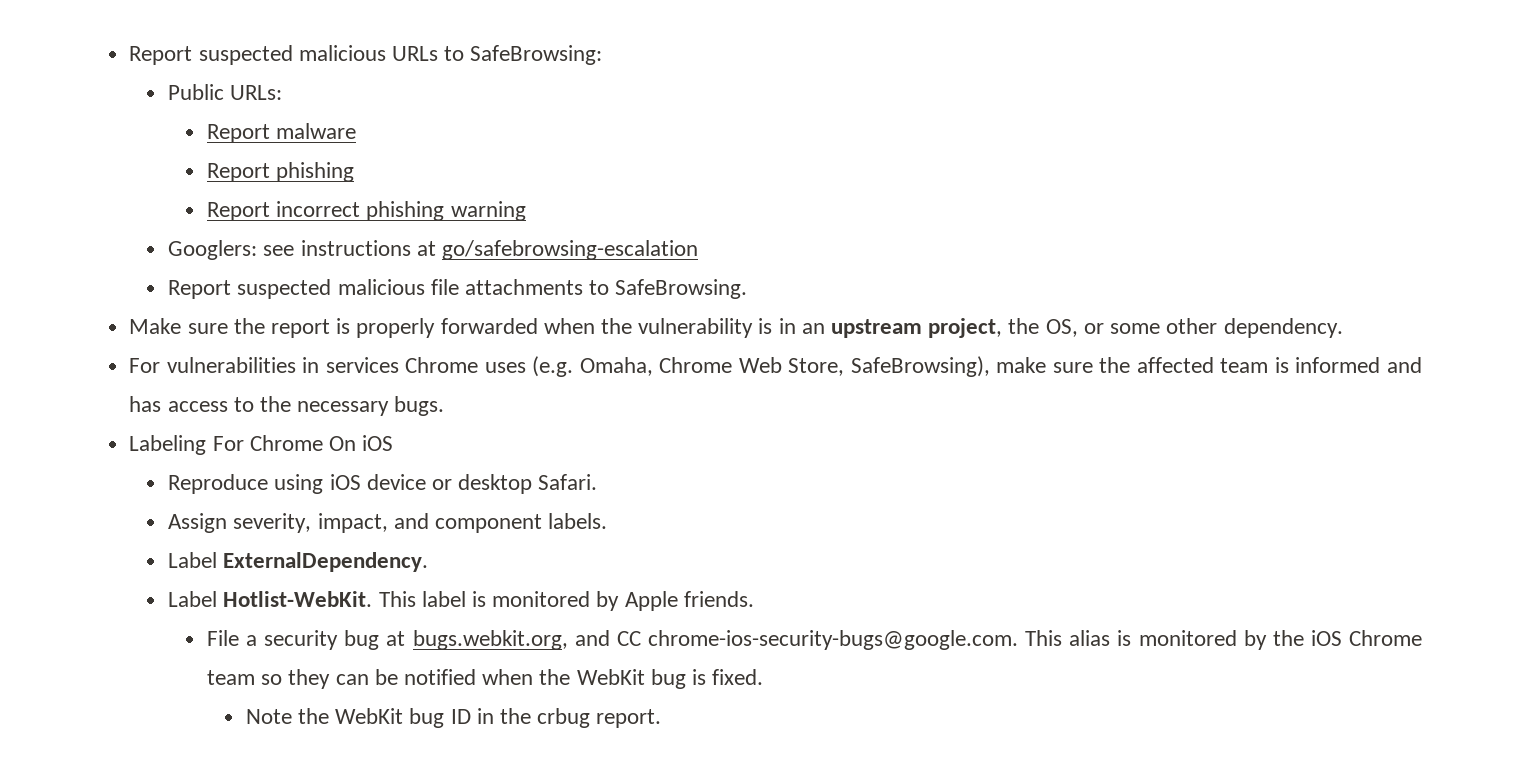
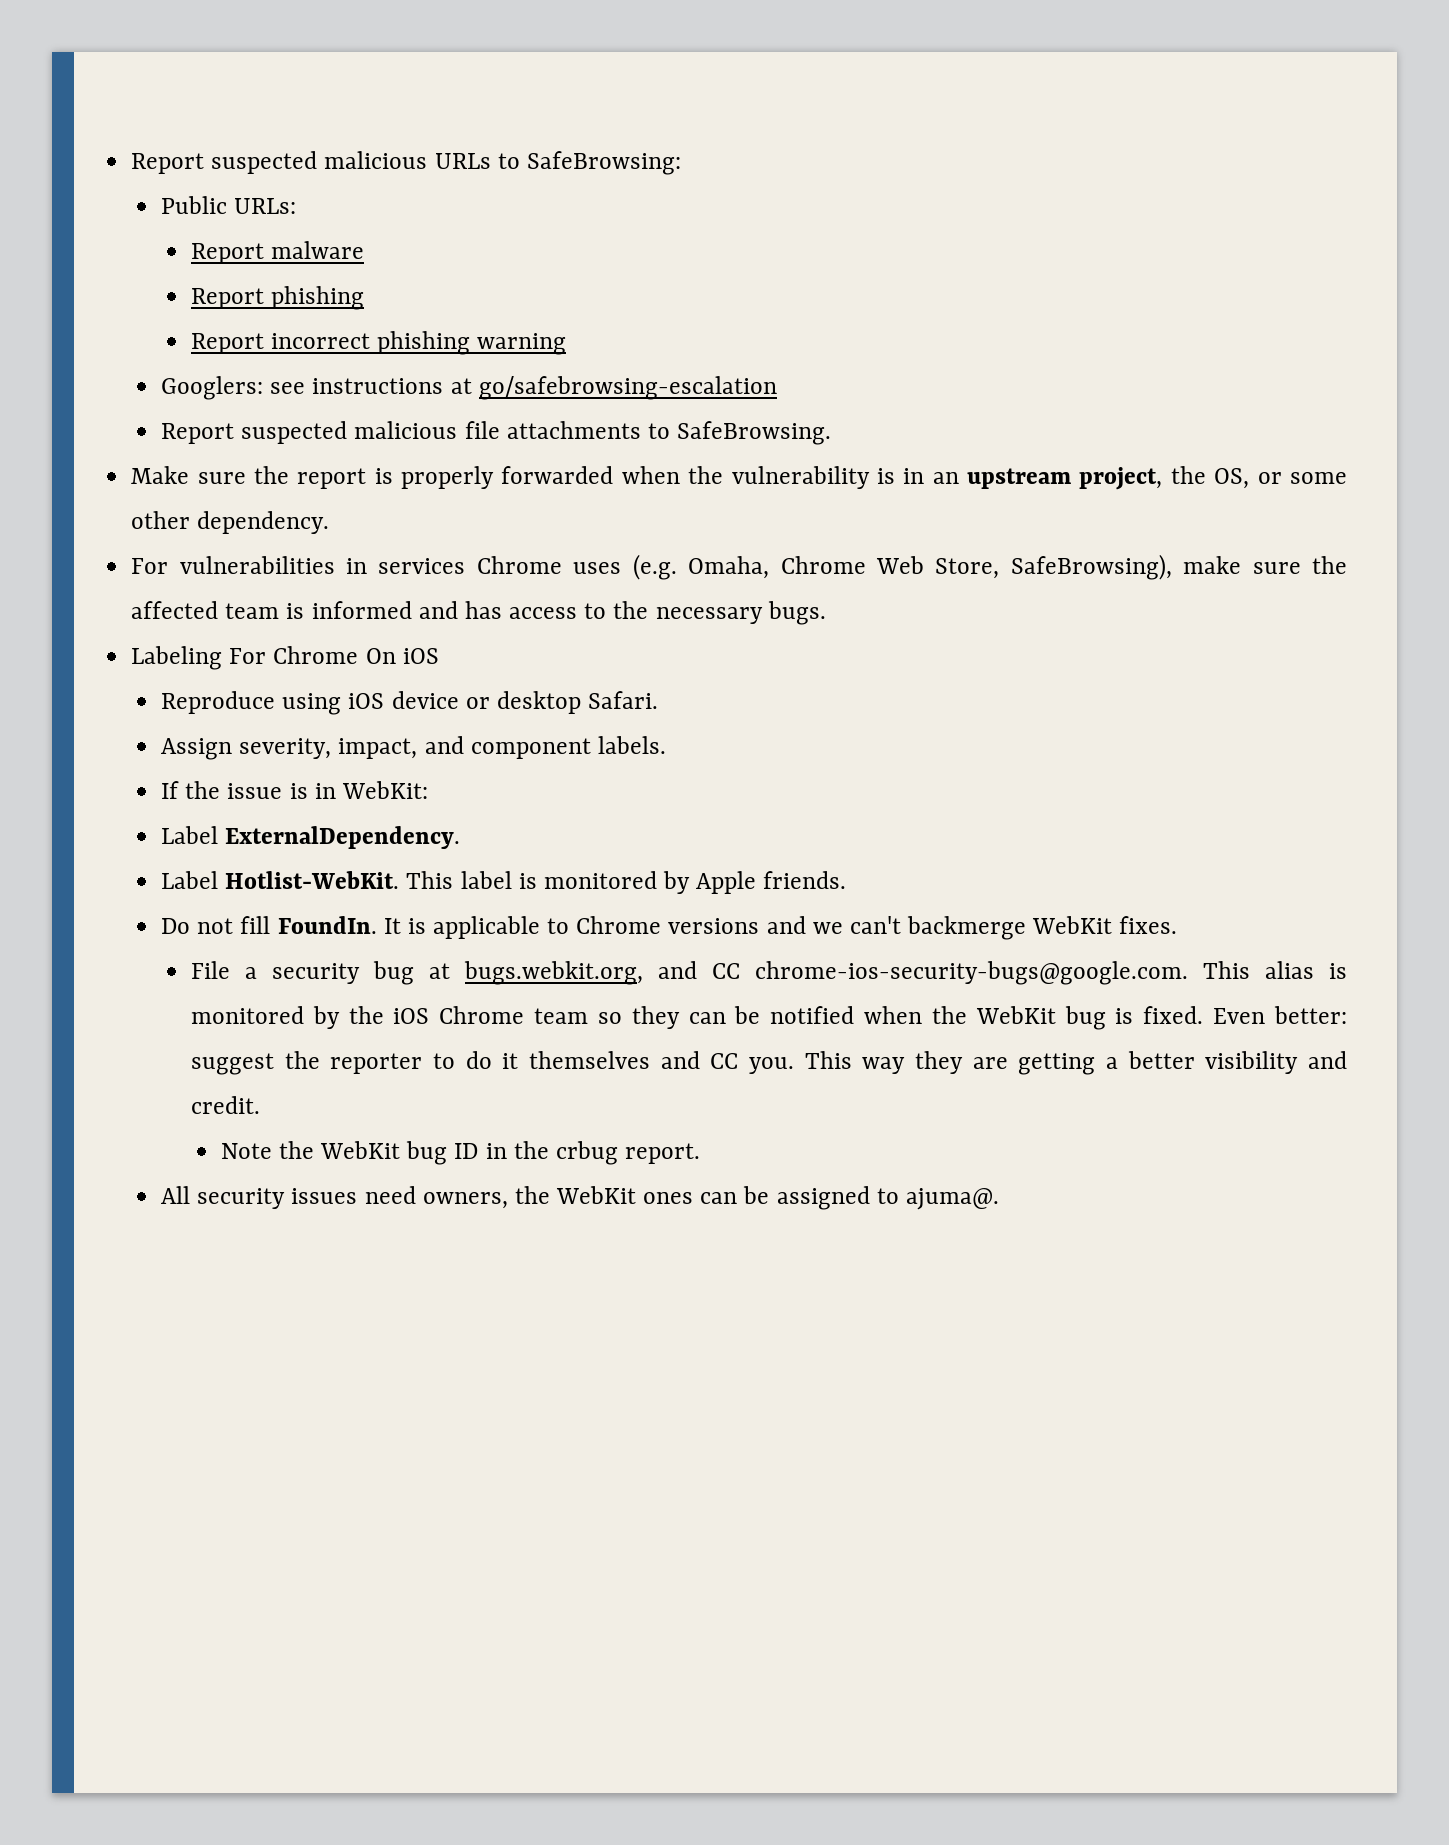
+ If the issue is in WebKit:
+ Do not fill FoundIn. It is applicable to Chrome versions and we can't backmerge WebKit fixes.
+ Even better: suggest the reporter to do it themselves and CC you. This way they are getting a better visibility and credit.
+ All security issues need owners, the WebKit ones can be assigned to ajuma@.

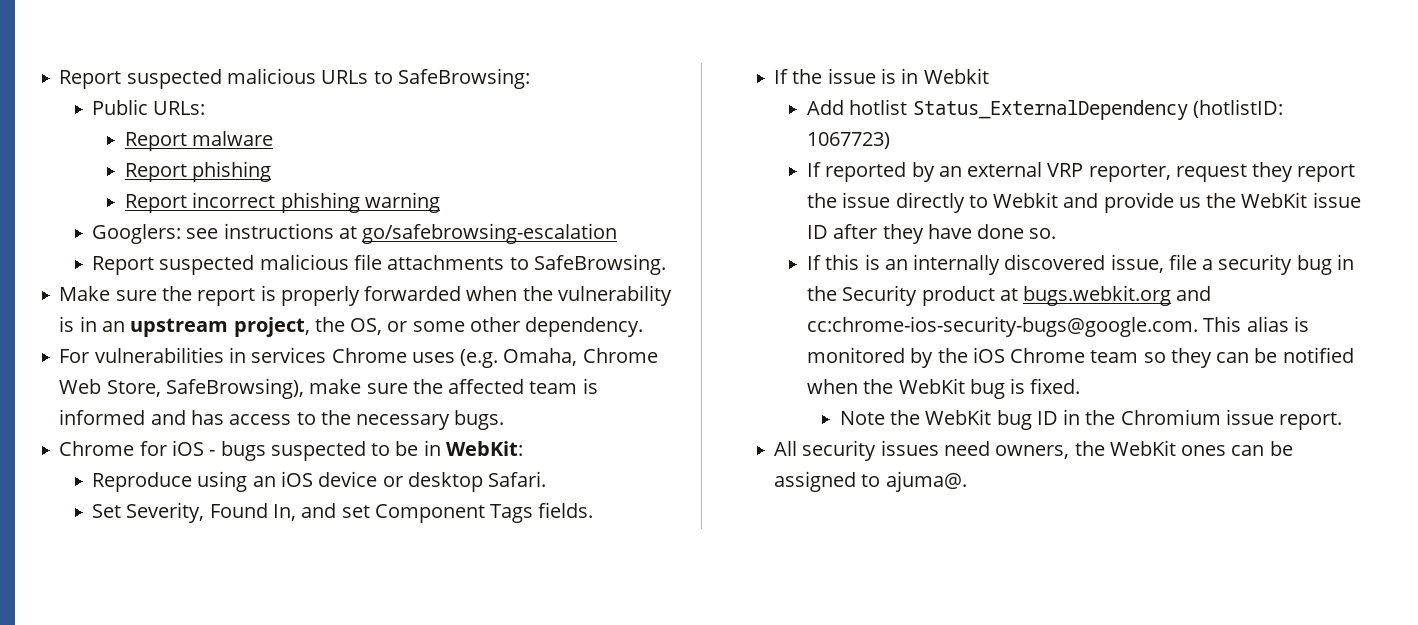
- Labeling For Chrome On iOS
+ Chrome for iOS - bugs suspected to be in WebKit:
- Reproduce using iOS device or desktop Safari.
+ Reproduce using an iOS device or desktop Safari.
- Assign severity, impact, and component labels.
+ Set Severity, Found In, and set Component Tags fields.
- If the issue is in WebKit:
- Label ExternalDependency.
- Label Hotlist-WebKit. This label is monitored by Apple friends.
- Do not fill FoundIn. It is applicable to Chrome versions and we can't backmerge WebKit fixes.
- File a security bug at bugs.webkit.org, and CC chrome-ios-security-bugs@google.com. This alias is monitored by the iOS Chrome team so they can be notified when the WebKit bug is fixed. Even better: suggest the reporter to do it themselves and CC you. This way they are getting a better visibility and credit.
+ If the issue is in Webkit
+ Add hotlist Status_ExternalDependency (hotlistID: 1067723)
+ If reported by an external VRP reporter, request they report the issue directly to Webkit and provide us the WebKit issue ID after they have done so.
+ If this is an internally discovered issue, file a security bug in the Security product at bugs.webkit.org and cc:chrome-ios-security-bugs@google.com. This alias is monitored by the iOS Chrome team so they can be notified when the WebKit bug is fixed.
- Note the WebKit bug ID in the crbug report.
+ Note the WebKit bug ID in the Chromium issue report.

